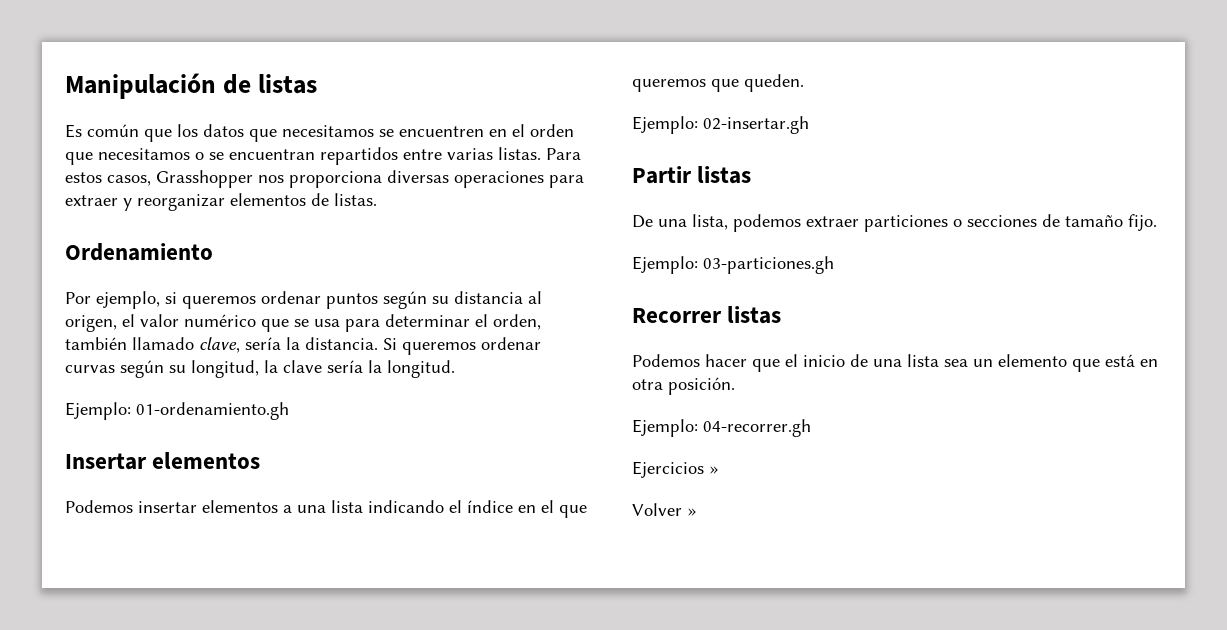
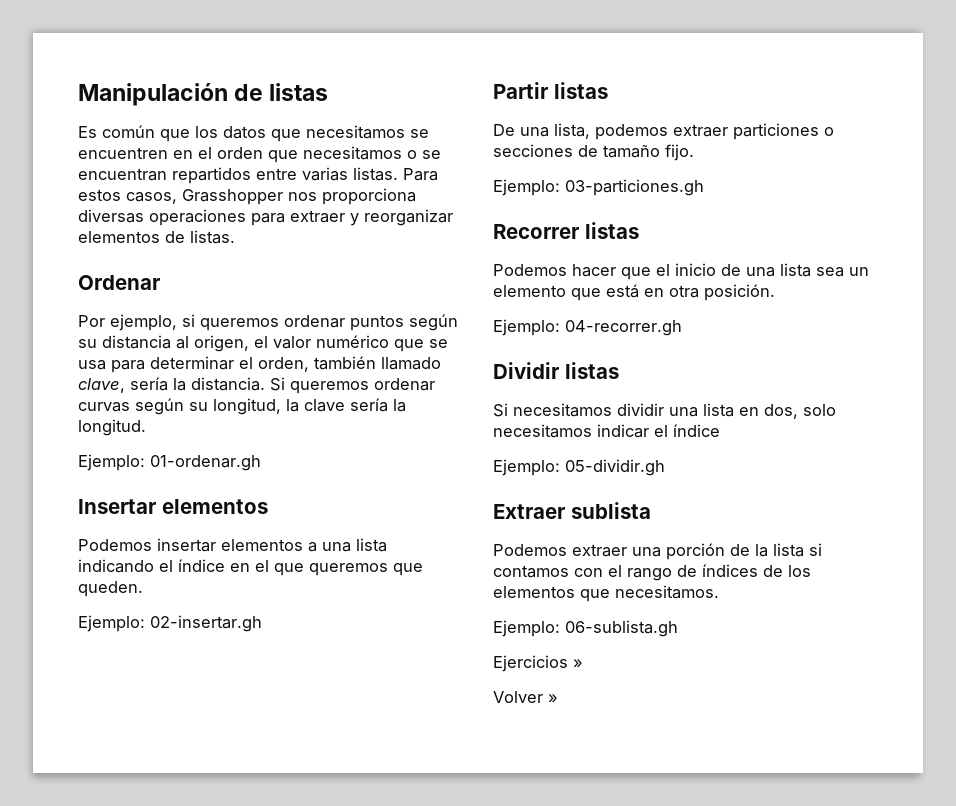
- Ordenamiento
+ Ordenar
- Ejemplo: 01-ordenamiento.gh
+ Ejemplo: 01-ordenar.gh
+ Dividir listas
+ Si necesitamos dividir una lista en dos, solo necesitamos indicar el índice
+ Ejemplo: 05-dividir.gh
+ Extraer sublista
+ Podemos extraer una porción de la lista si contamos con el rango de índices de los elementos que necesitamos.
+ Ejemplo: 06-sublista.gh

